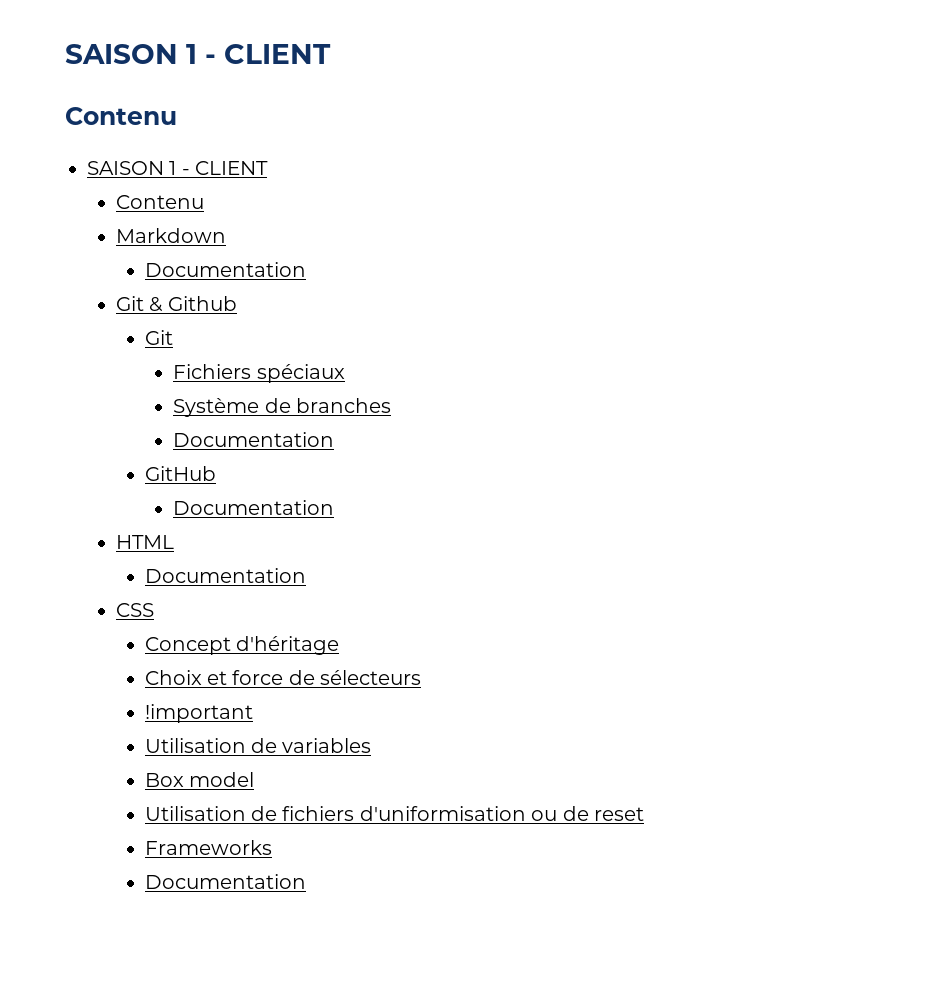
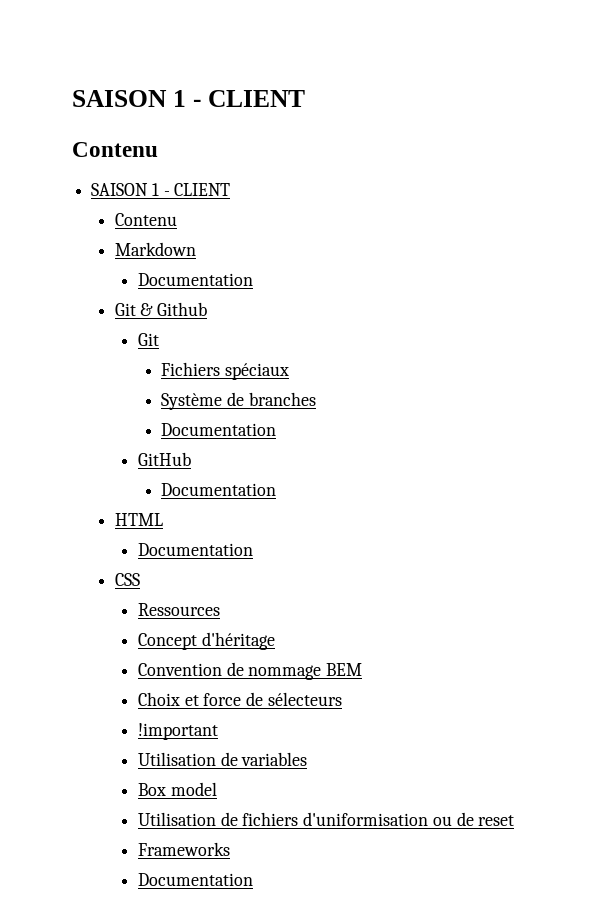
+ Ressources
+ Convention de nommage BEM

